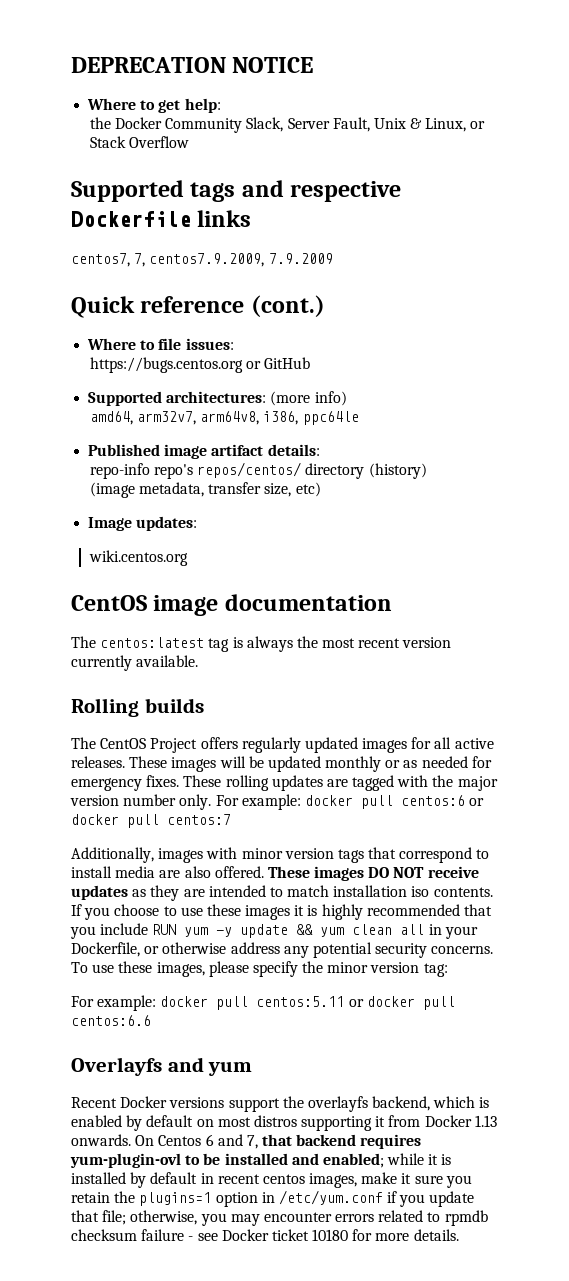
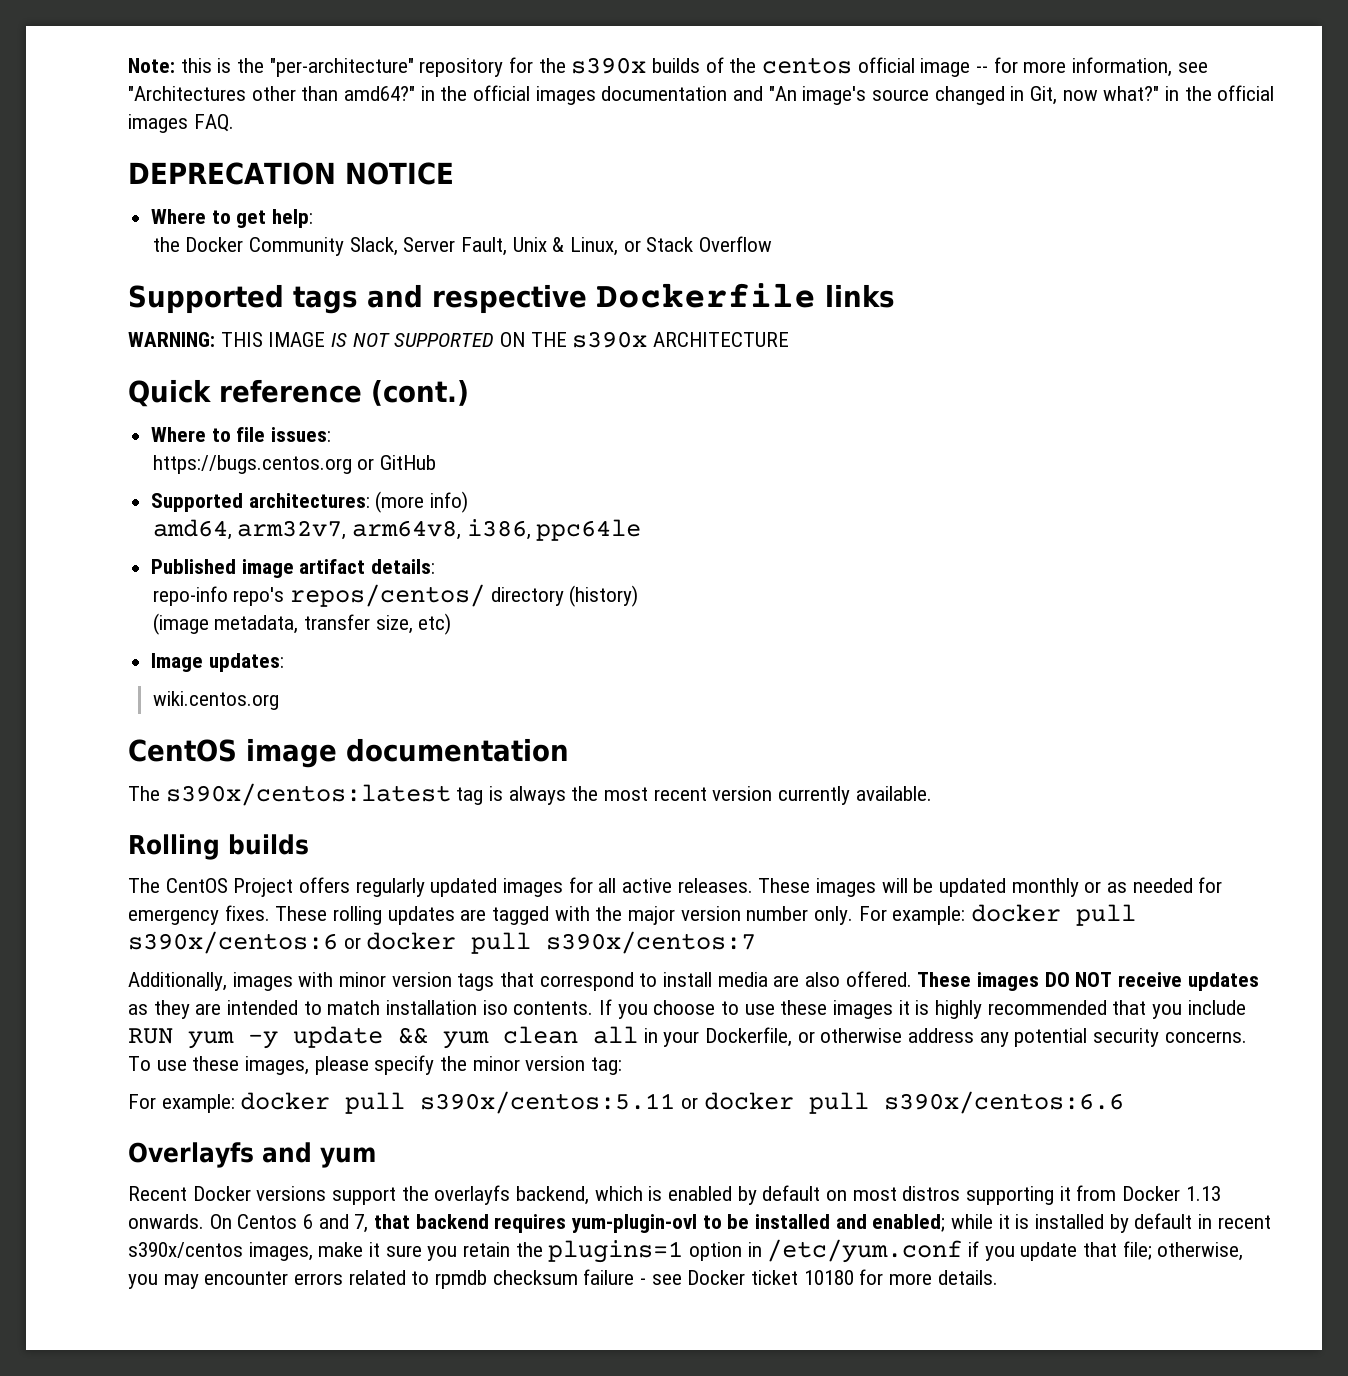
+ Note: this is the "per-architecture" repository for the s390x builds of the centos official image -- for more information, see "Architectures other than amd64?" in the official images documentation and "An image's source changed in Git, now what?" in the official images FAQ.
- centos7, 7, centos7.9.2009, 7.9.2009
+ WARNING: THIS IMAGE IS NOT SUPPORTED ON THE s390x ARCHITECTURE
- The centos:latest tag is always the most recent version currently available.
+ The s390x/centos:latest tag is always the most recent version currently available.
- For example: docker pull centos:6 or docker pull centos:7
+ For example: docker pull s390x/centos:6 or docker pull s390x/centos:7
- For example: docker pull centos:5.11 or docker pull centos:6.6
+ For example: docker pull s390x/centos:5.11 or docker pull s390x/centos:6.6
- On Centos 6 and 7, that backend requires yum-plugin-ovl to be installed and enabled; while it is installed by default in recent centos images, make it sure you retain the plugins=1 option in /etc/yum.conf if you update that file; otherwise, you may encounter errors related to rpmdb checksum failure - see Docker ticket 10180 for more details.
+ On Centos 6 and 7, that backend requires yum-plugin-ovl to be installed and enabled; while it is installed by default in recent s390x/centos images, make it sure you retain the plugins=1 option in /etc/yum.conf if you update that file; otherwise, you may encounter errors related to rpmdb checksum failure - see Docker ticket 10180 for more details.

